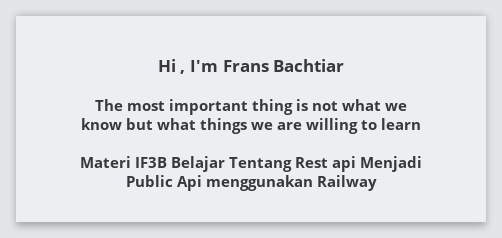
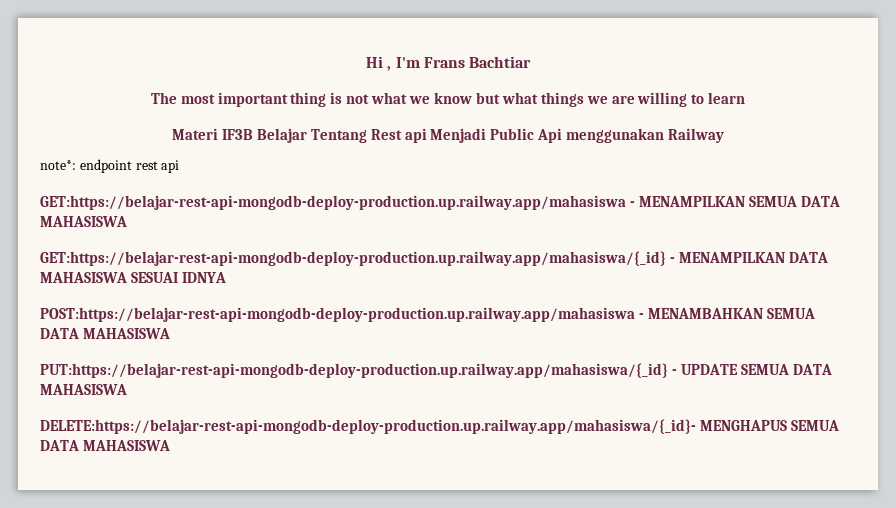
+ note*: endpoint rest api
+ GET:https://belajar-rest-api-mongodb-deploy-production.up.railway.app/mahasiswa - MENAMPILKAN SEMUA DATA MAHASISWA
+ GET:https://belajar-rest-api-mongodb-deploy-production.up.railway.app/mahasiswa/{_id} - MENAMPILKAN DATA MAHASISWA SESUAI IDNYA
+ POST:https://belajar-rest-api-mongodb-deploy-production.up.railway.app/mahasiswa - MENAMBAHKAN SEMUA DATA MAHASISWA
+ PUT:https://belajar-rest-api-mongodb-deploy-production.up.railway.app/mahasiswa/{_id} - UPDATE SEMUA DATA MAHASISWA
+ DELETE:https://belajar-rest-api-mongodb-deploy-production.up.railway.app/mahasiswa/{_id}- MENGHAPUS SEMUA DATA MAHASISWA

